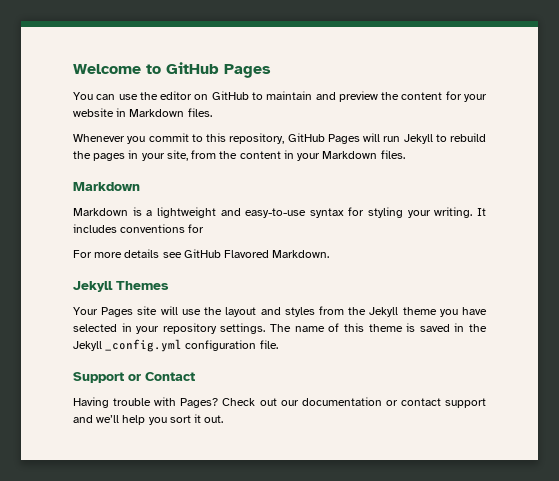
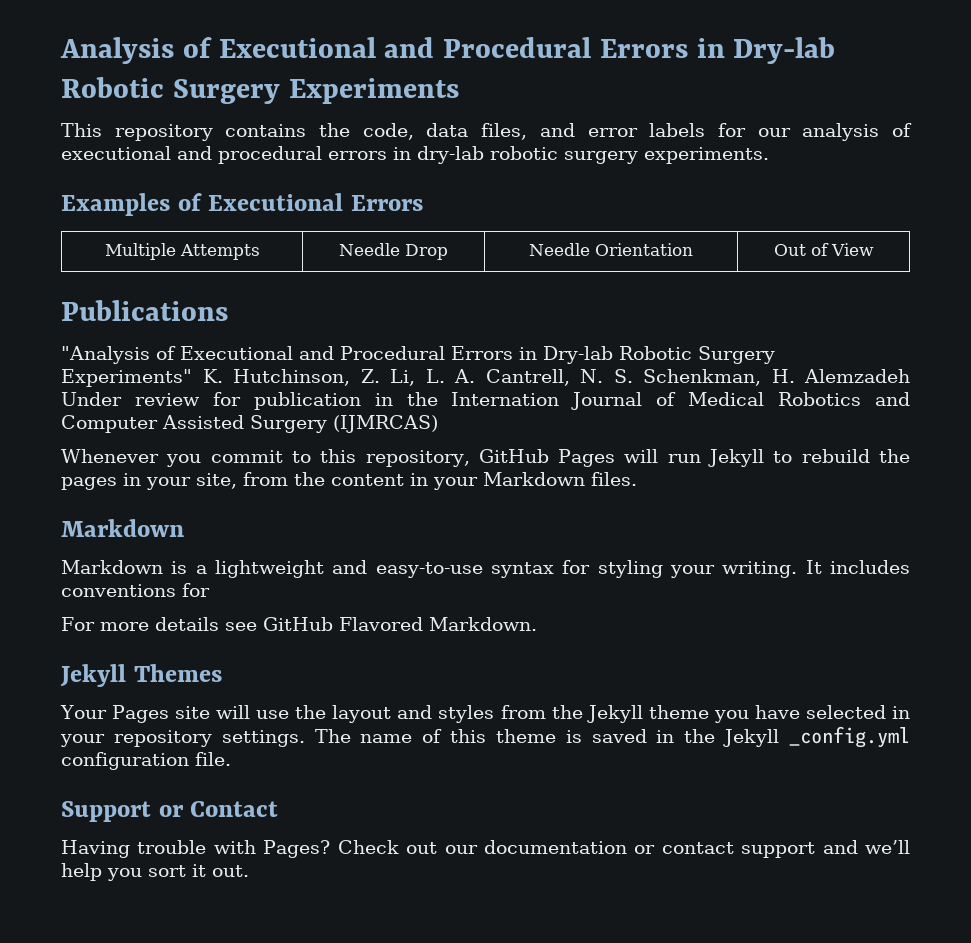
- Welcome to GitHub Pages
- You can use the editor on GitHub to maintain and preview the content for your website in Markdown files.
+ Analysis of Executional and Procedural Errors in Dry-lab Robotic Surgery Experiments
+ This repository contains the code, data files, and error labels for our analysis of executional and procedural errors in dry-lab robotic surgery experiments.
+ Examples of Executional Errors
+ Multiple Attempts | Needle Drop | Needle Orientation | Out of View
+ Publications
+ "Analysis of Executional and Procedural Errors in Dry-lab Robotic Surgery Experiments" K. Hutchinson, Z. Li, L. A. Cantrell, N. S. Schenkman, H. Alemzadeh Under review for publication in the Internation Journal of Medical Robotics and Computer Assisted Surgery (IJMRCAS)

